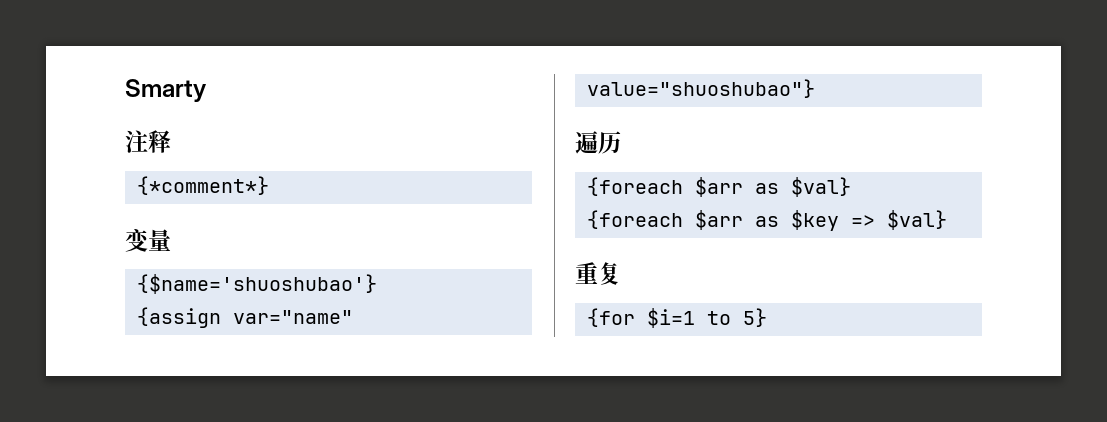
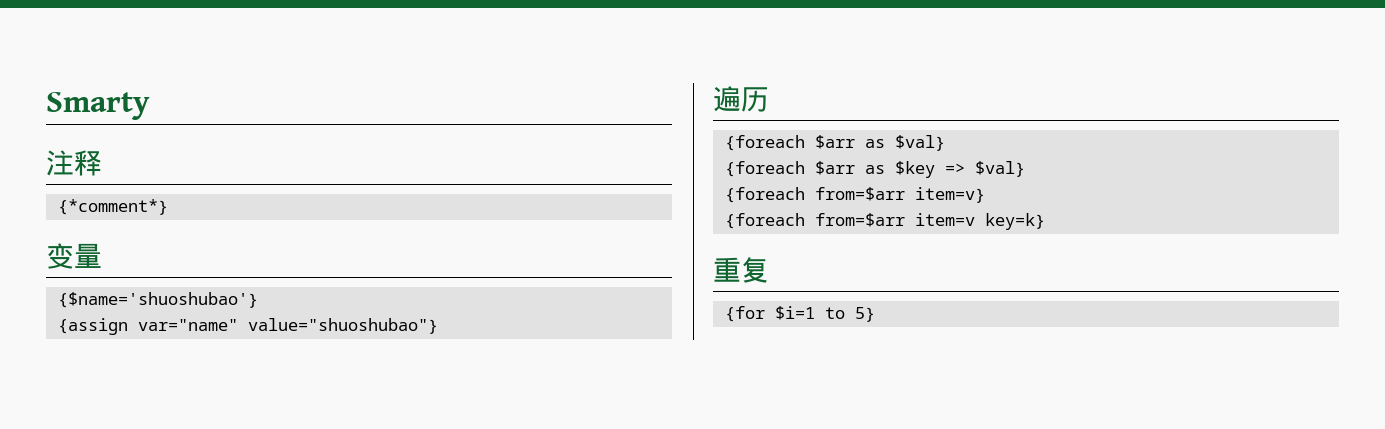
+ {foreach from=$arr item=v}
+ {foreach from=$arr item=v key=k}

